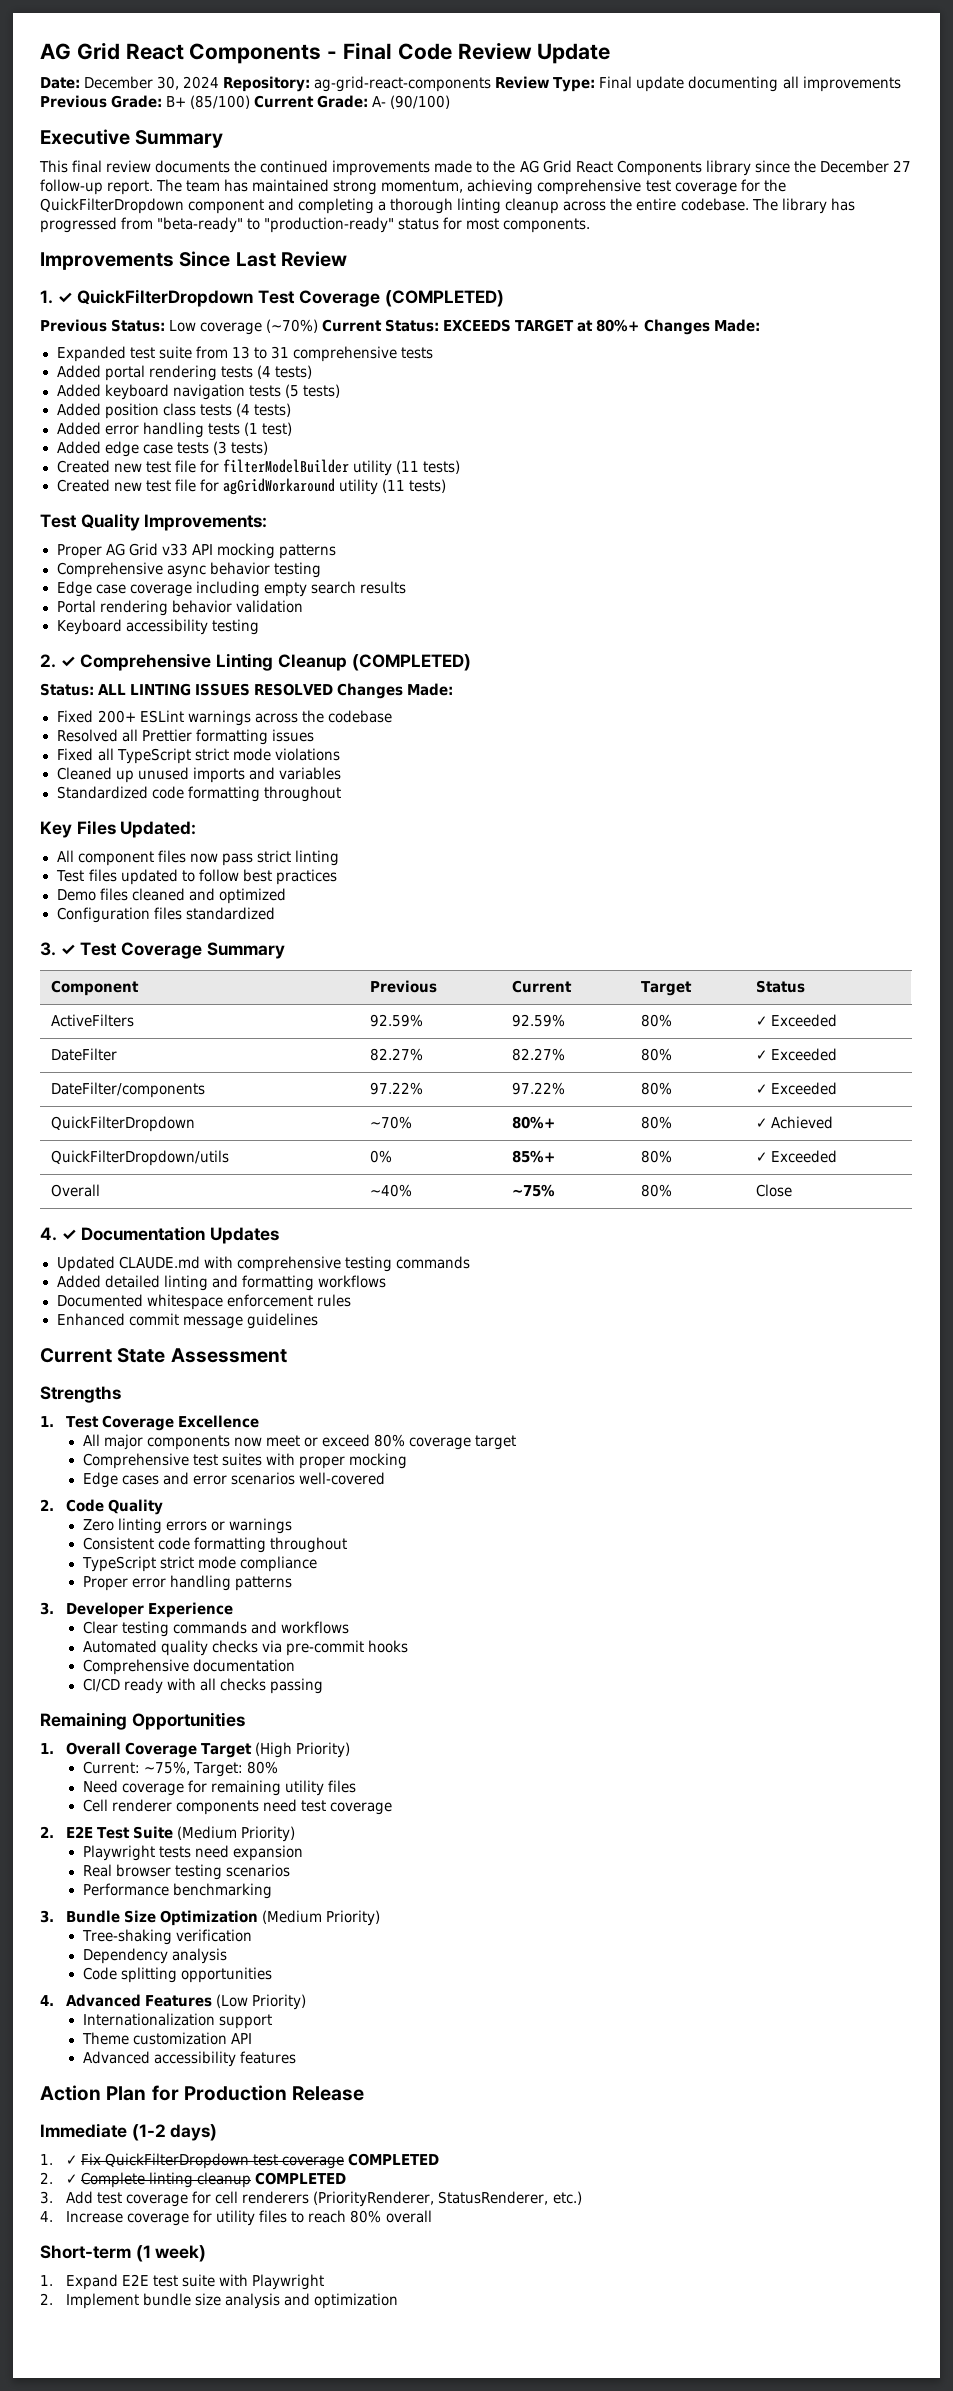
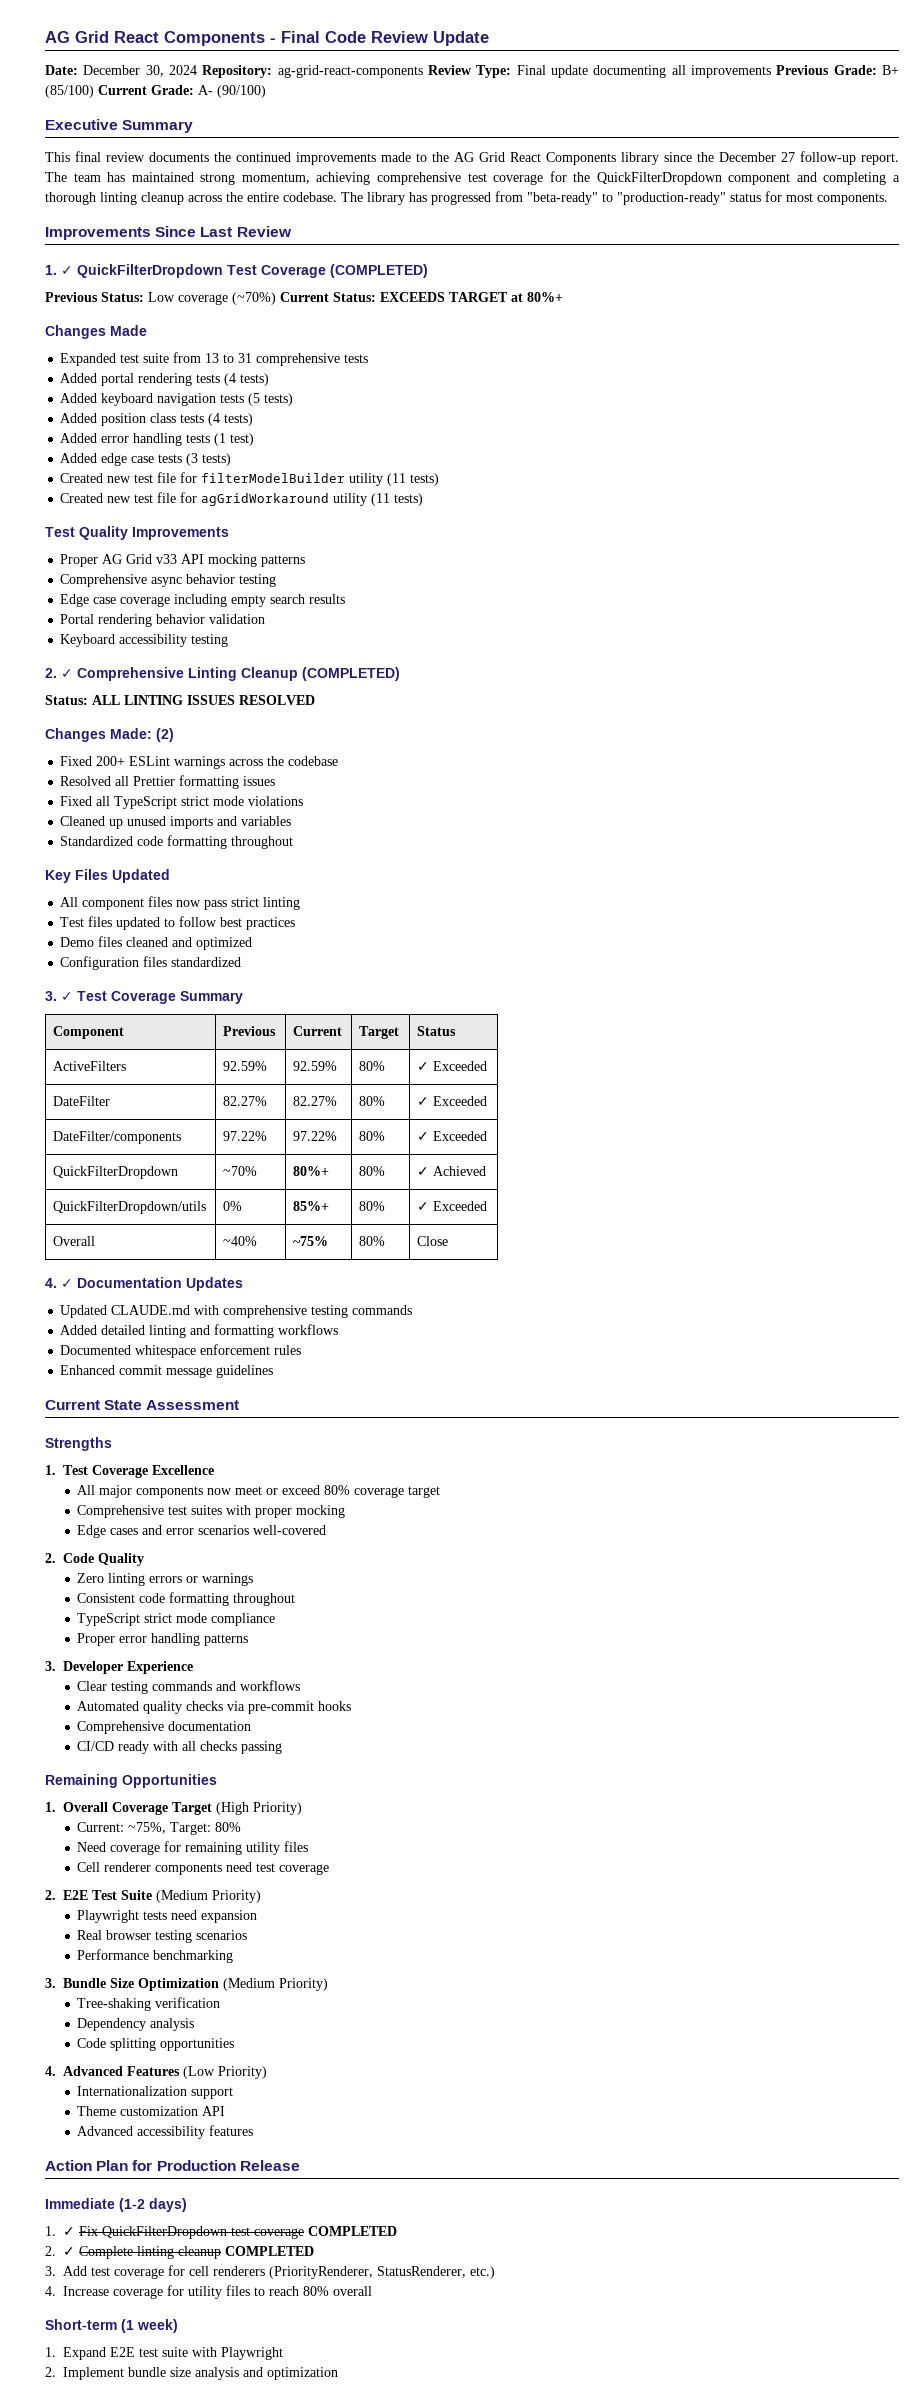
- Previous Status: Low coverage (~70%) Current Status: EXCEEDS TARGET at 80%+ Changes Made:
+ Previous Status: Low coverage (~70%) Current Status: EXCEEDS TARGET at 80%+
+ Changes Made
- Test Quality Improvements:
+ Test Quality Improvements
- Status: ALL LINTING ISSUES RESOLVED Changes Made:
+ Status: ALL LINTING ISSUES RESOLVED
+ Changes Made: (2)
- Key Files Updated:
+ Key Files Updated

